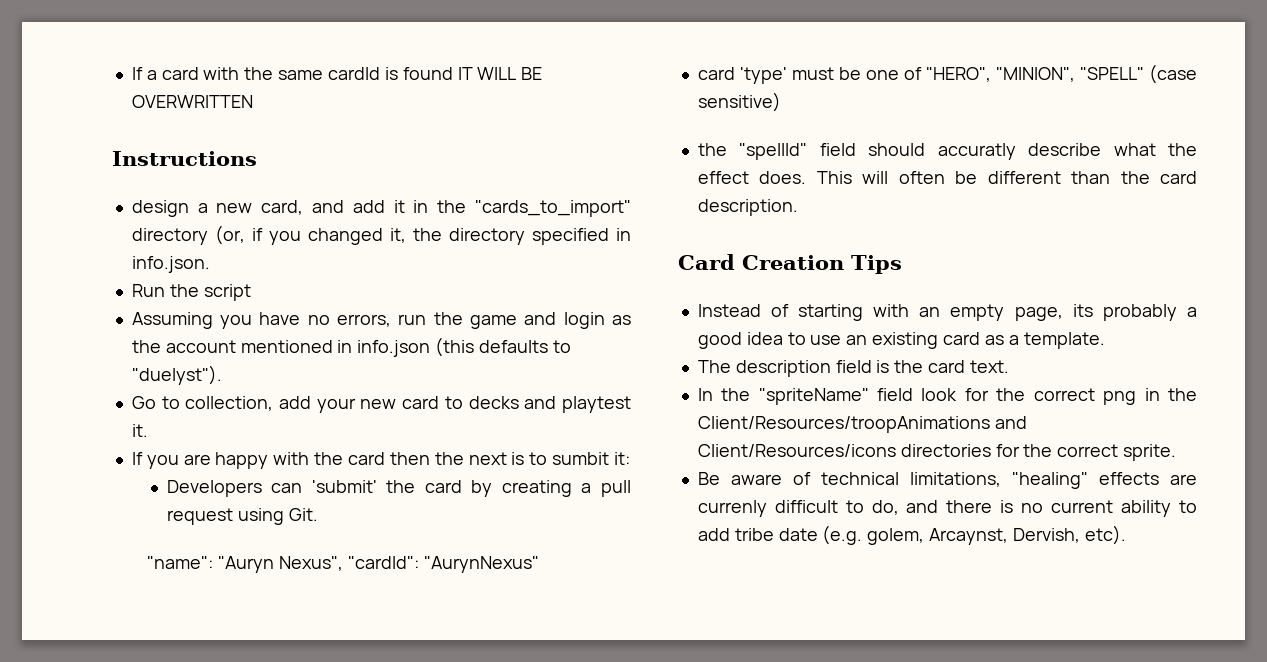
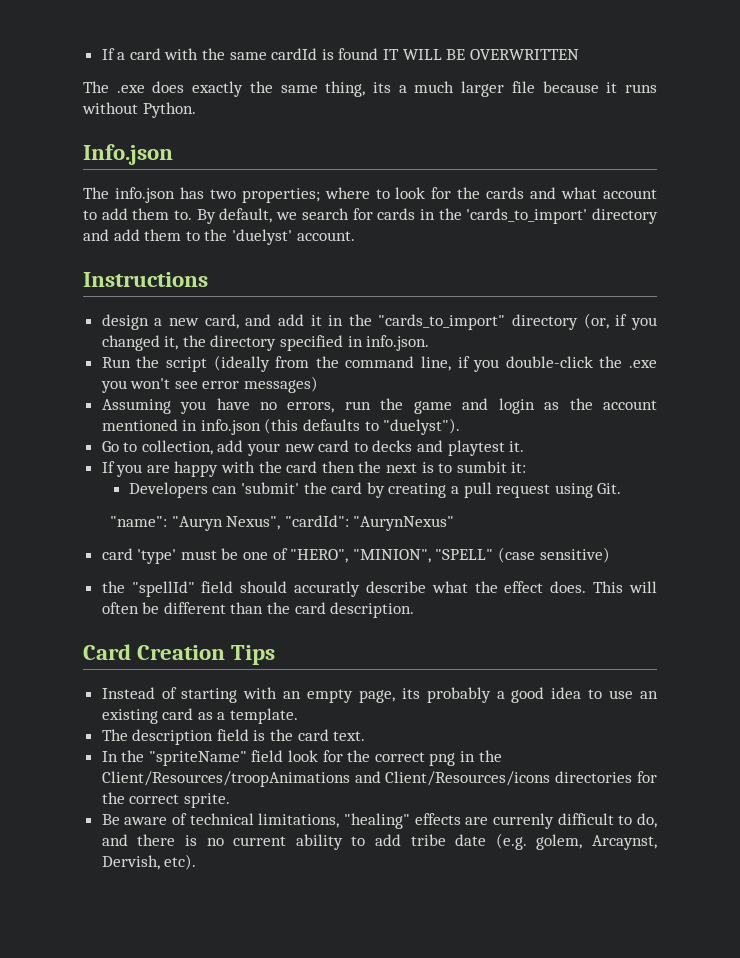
+ The .exe does exactly the same thing, its a much larger file because it runs without Python.
+ Info.json
+ The info.json has two properties; where to look for the cards and what account to add them to. By default, we search for cards in the 'cards_to_import' directory and add them to the 'duelyst' account.
- Run the script
+ Run the script (ideally from the command line, if you double-click the .exe you won't see error messages)

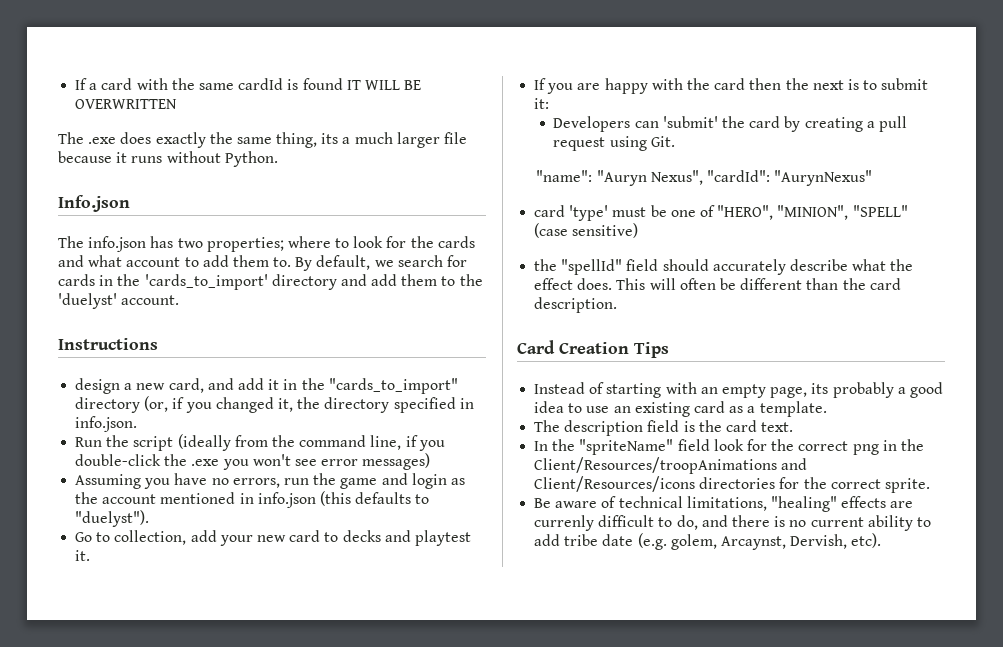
- If you are happy with the card then the next is to sumbit it:
+ If you are happy with the card then the next is to submit it:
- the "spellId" field should accuratly describe what the effect does.
+ the "spellId" field should accurately describe what the effect does.

